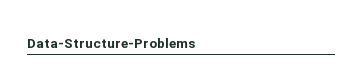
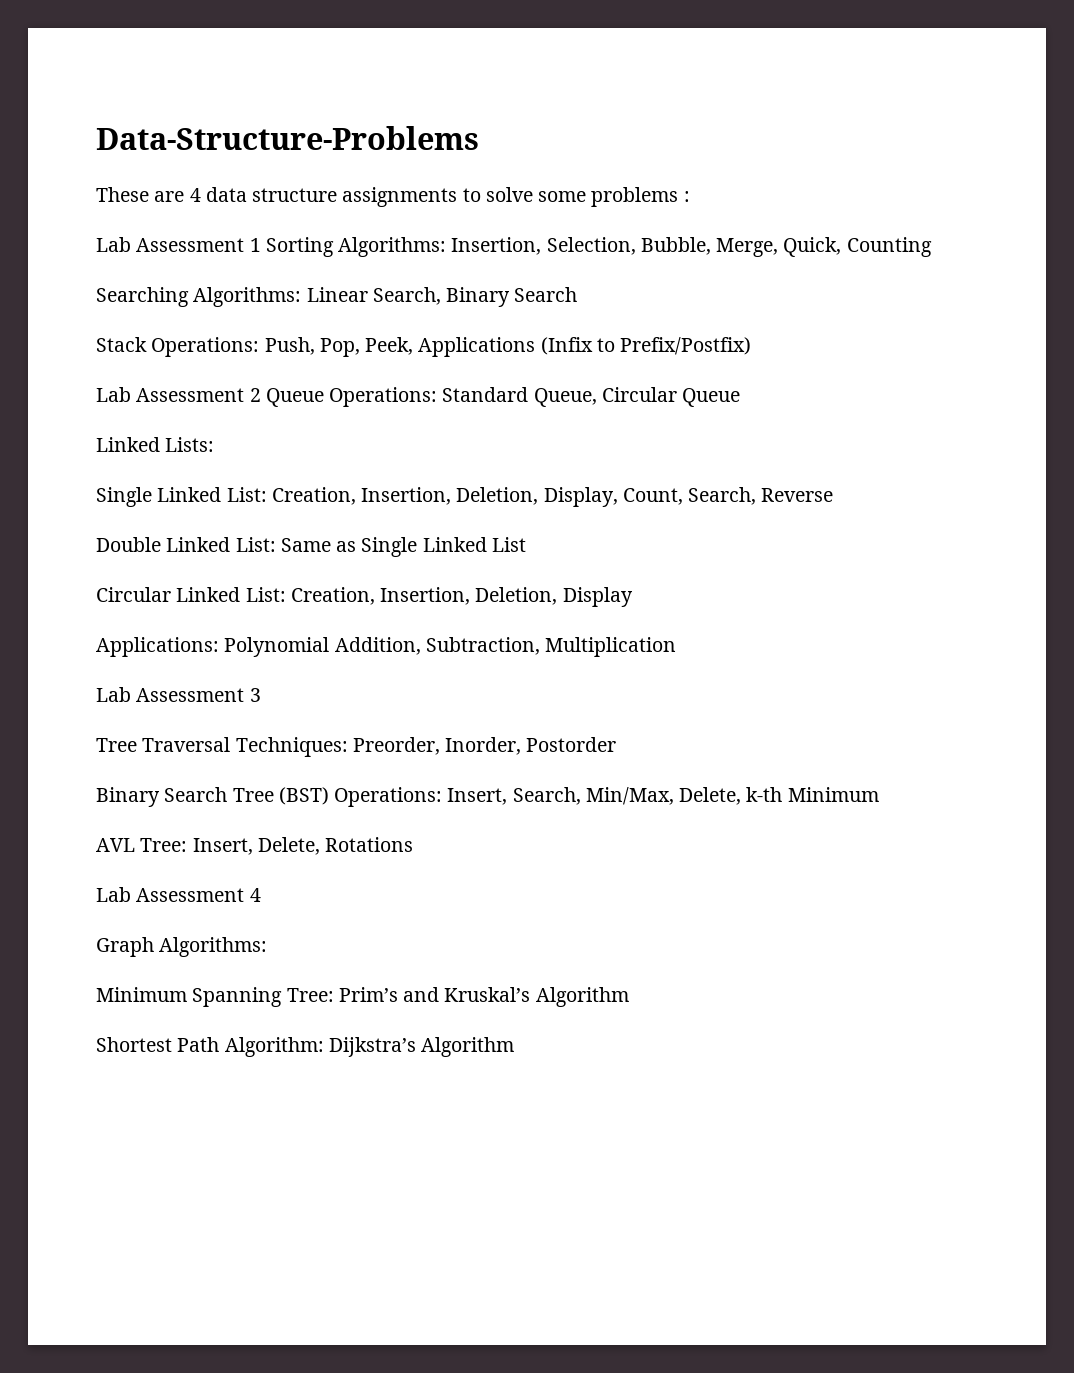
+ These are 4 data structure assignments to solve some problems :
+ Lab Assessment 1 Sorting Algorithms: Insertion, Selection, Bubble, Merge, Quick, Counting
+ Searching Algorithms: Linear Search, Binary Search
+ Stack Operations: Push, Pop, Peek, Applications (Infix to Prefix/Postfix)
+ Lab Assessment 2 Queue Operations: Standard Queue, Circular Queue
+ Linked Lists:
+ Single Linked List: Creation, Insertion, Deletion, Display, Count, Search, Reverse
+ Double Linked List: Same as Single Linked List
+ Circular Linked List: Creation, Insertion, Deletion, Display
+ Applications: Polynomial Addition, Subtraction, Multiplication
+ Lab Assessment 3
+ Tree Traversal Techniques: Preorder, Inorder, Postorder
+ Binary Search Tree (BST) Operations: Insert, Search, Min/Max, Delete, k-th Minimum
+ AVL Tree: Insert, Delete, Rotations
+ Lab Assessment 4
+ Graph Algorithms:
+ Minimum Spanning Tree: Prim’s and Kruskal’s Algorithm
+ Shortest Path Algorithm: Dijkstra’s Algorithm

